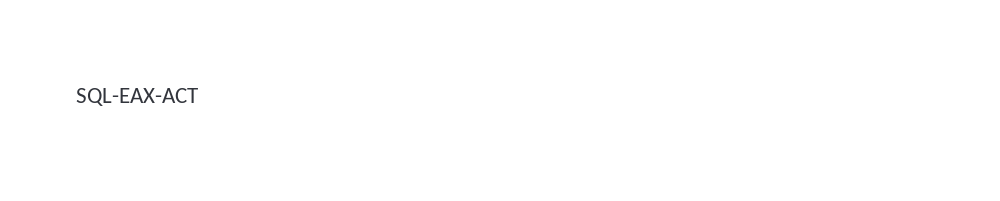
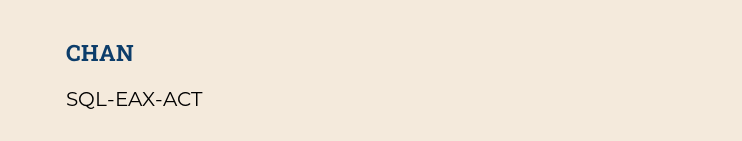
+ CHAN

